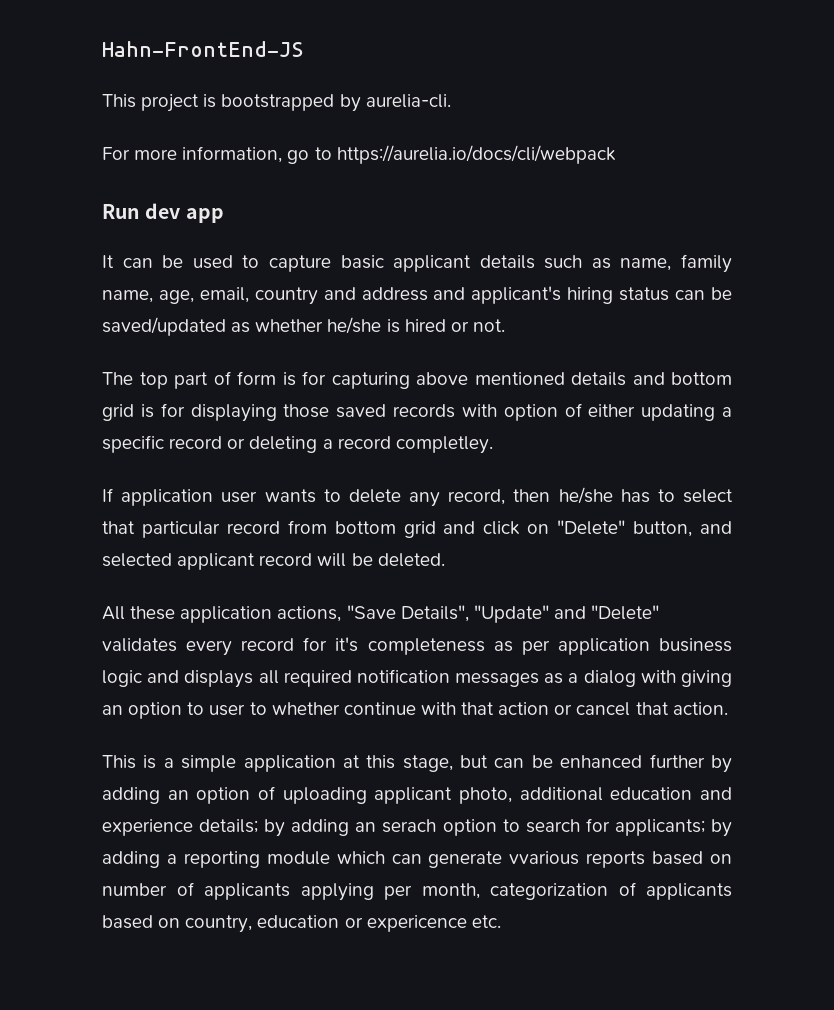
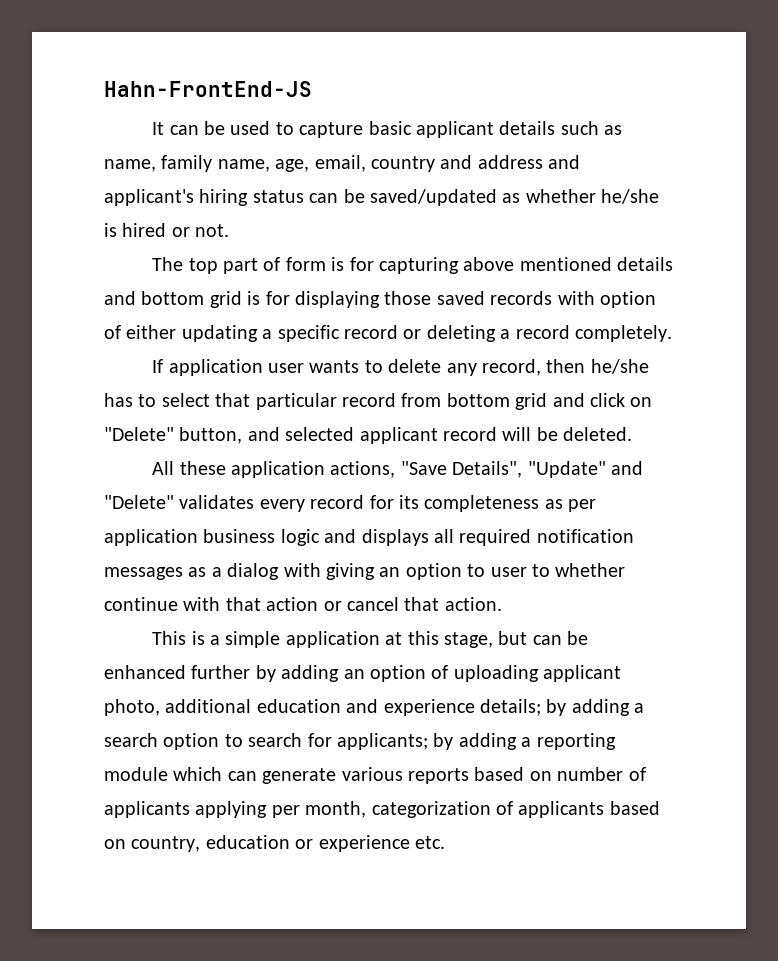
- This project is bootstrapped by aurelia-cli.
- For more information, go to https://aurelia.io/docs/cli/webpack
- Run dev app
- The top part of form is for capturing above mentioned details and bottom grid is for displaying those saved records with option of either updating a specific record or deleting a record completley.
+ The top part of form is for capturing above mentioned details and bottom grid is for displaying those saved records with option of either updating a specific record or deleting a record completely.
- All these application actions, "Save Details", "Update" and "Delete" validates every record for it's completeness as per application business logic and displays all required notification messages as a dialog with giving an option to user to whether continue with that action or cancel that action.
+ All these application actions, "Save Details", "Update" and "Delete" validates every record for its completeness as per application business logic and displays all required notification messages as a dialog with giving an option to user to whether continue with that action or cancel that action.
- This is a simple application at this stage, but can be enhanced further by adding an option of uploading applicant photo, additional education and experience details; by adding an serach option to search for applicants; by adding a reporting module which can generate vvarious reports based on number of applicants applying per month, categorization of applicants based on country, education or expericence etc.
+ This is a simple application at this stage, but can be enhanced further by adding an option of uploading applicant photo, additional education and experience details; by adding a search option to search for applicants; by adding a reporting module which can generate various reports based on number of applicants applying per month, categorization of applicants based on country, education or experience etc.

